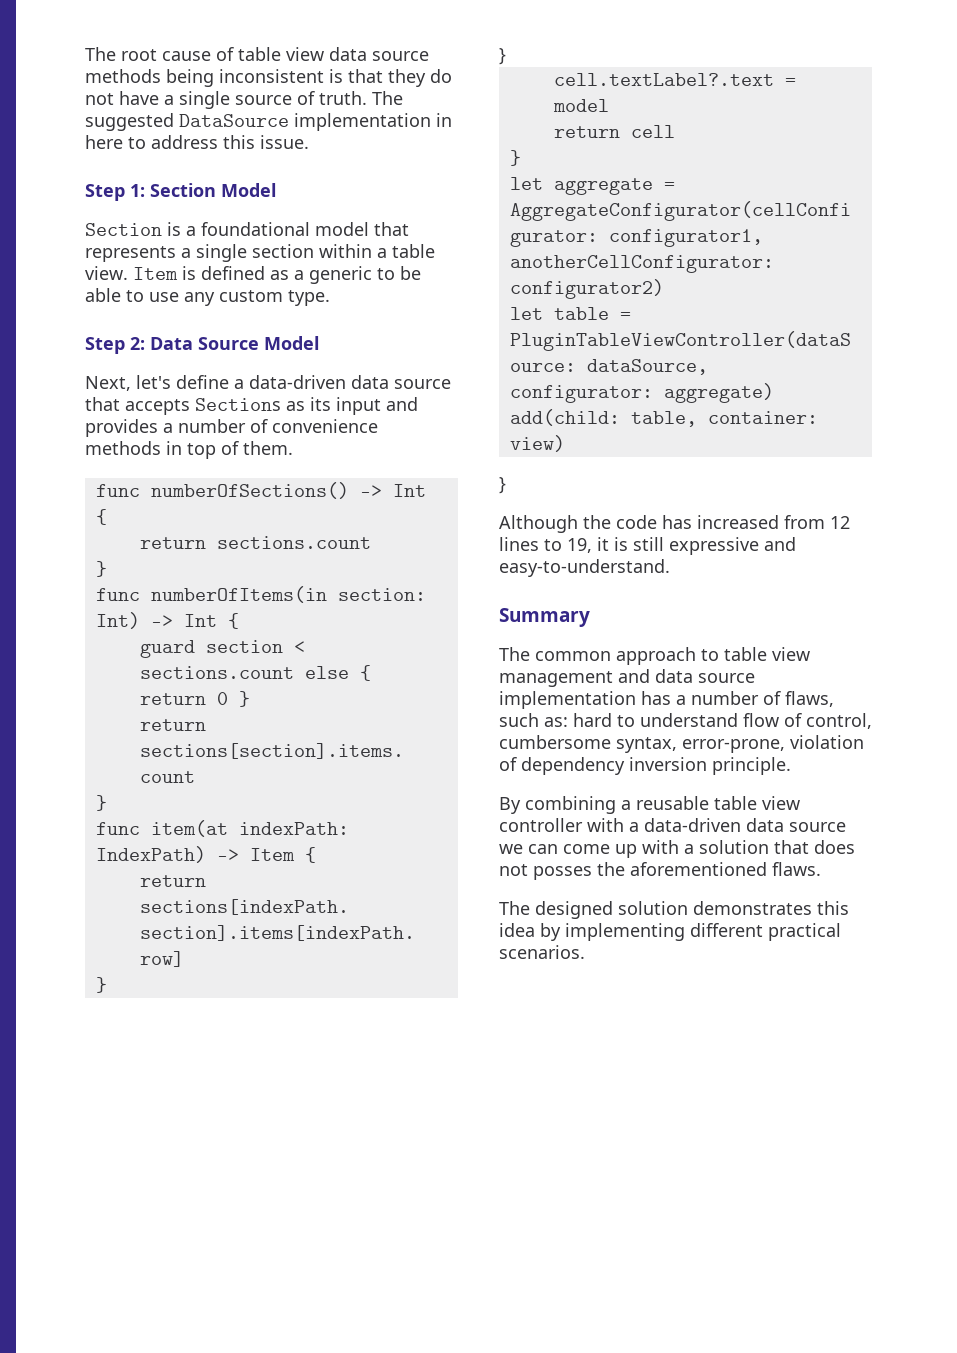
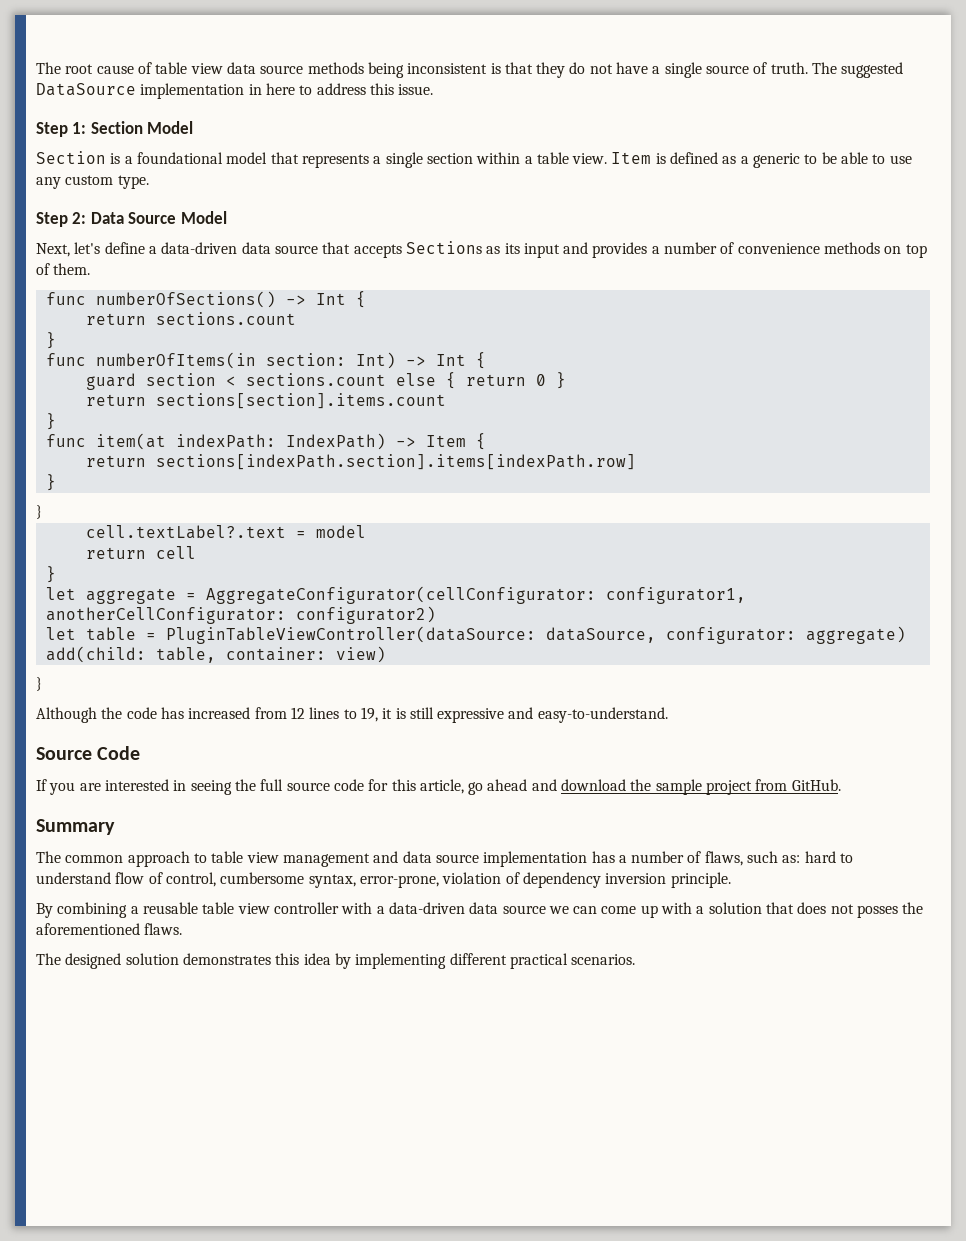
- Next, let's define a data-driven data source that accepts Sections as its input and provides a number of convenience methods in top of them.
+ Next, let's define a data-driven data source that accepts Sections as its input and provides a number of convenience methods on top of them.
+ Source Code
+ If you are interested in seeing the full source code for this article, go ahead and download the sample project from GitHub.

